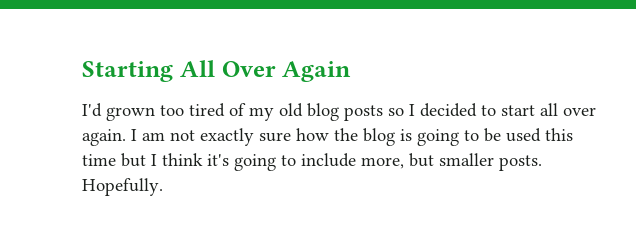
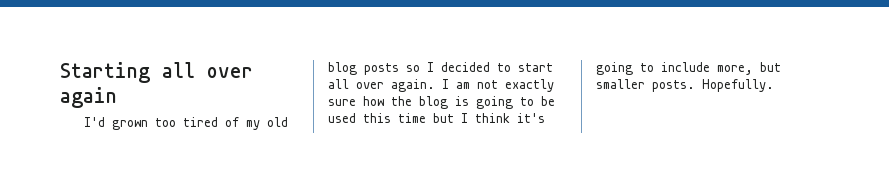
- Starting All Over Again
+ Starting all over again

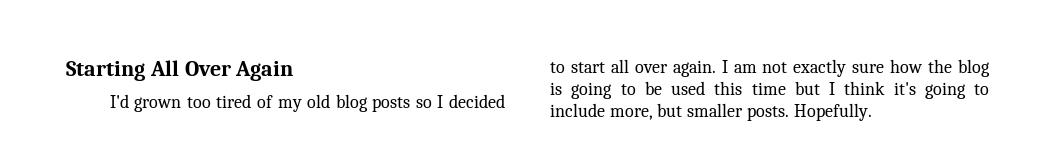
- Starting all over again
+ Starting All Over Again

